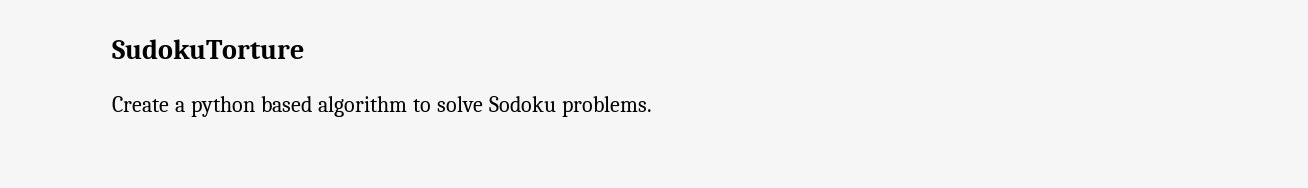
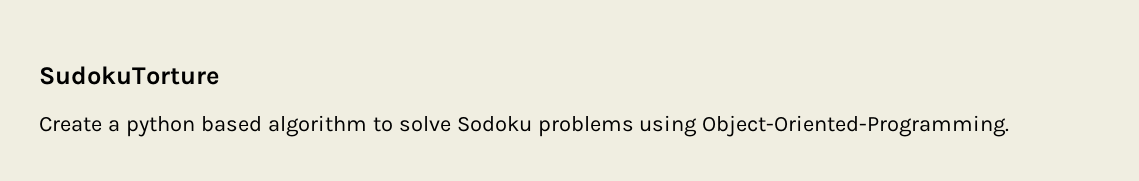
- Create a python based algorithm to solve Sodoku problems.
+ Create a python based algorithm to solve Sodoku problems using Object-Oriented-Programming.

